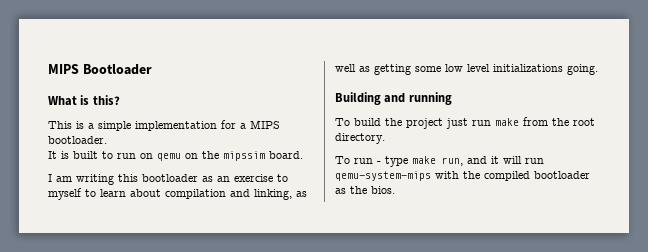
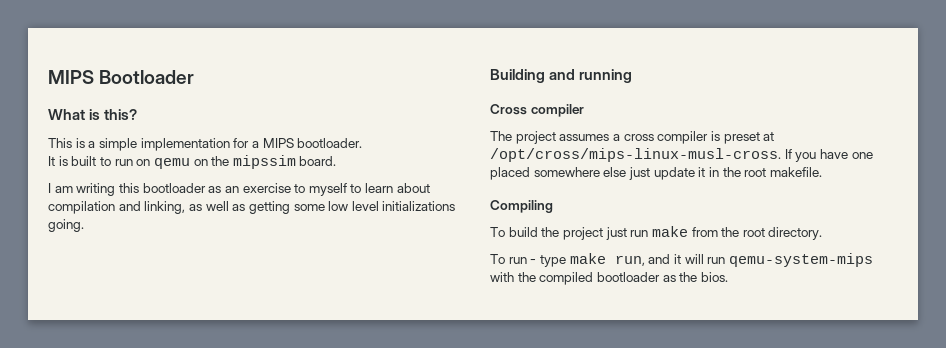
+ Cross compiler
+ The project assumes a cross compiler is preset at /opt/cross/mips-linux-musl-cross. If you have one placed somewhere else just update it in the root makefile.
+ Compiling

